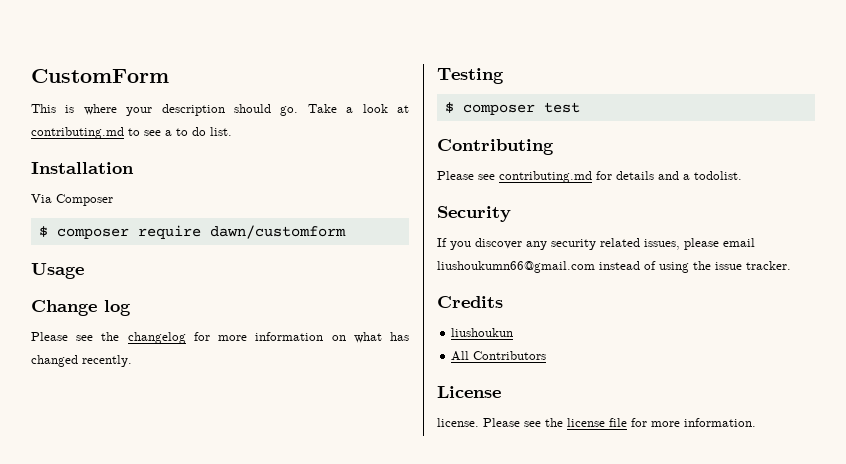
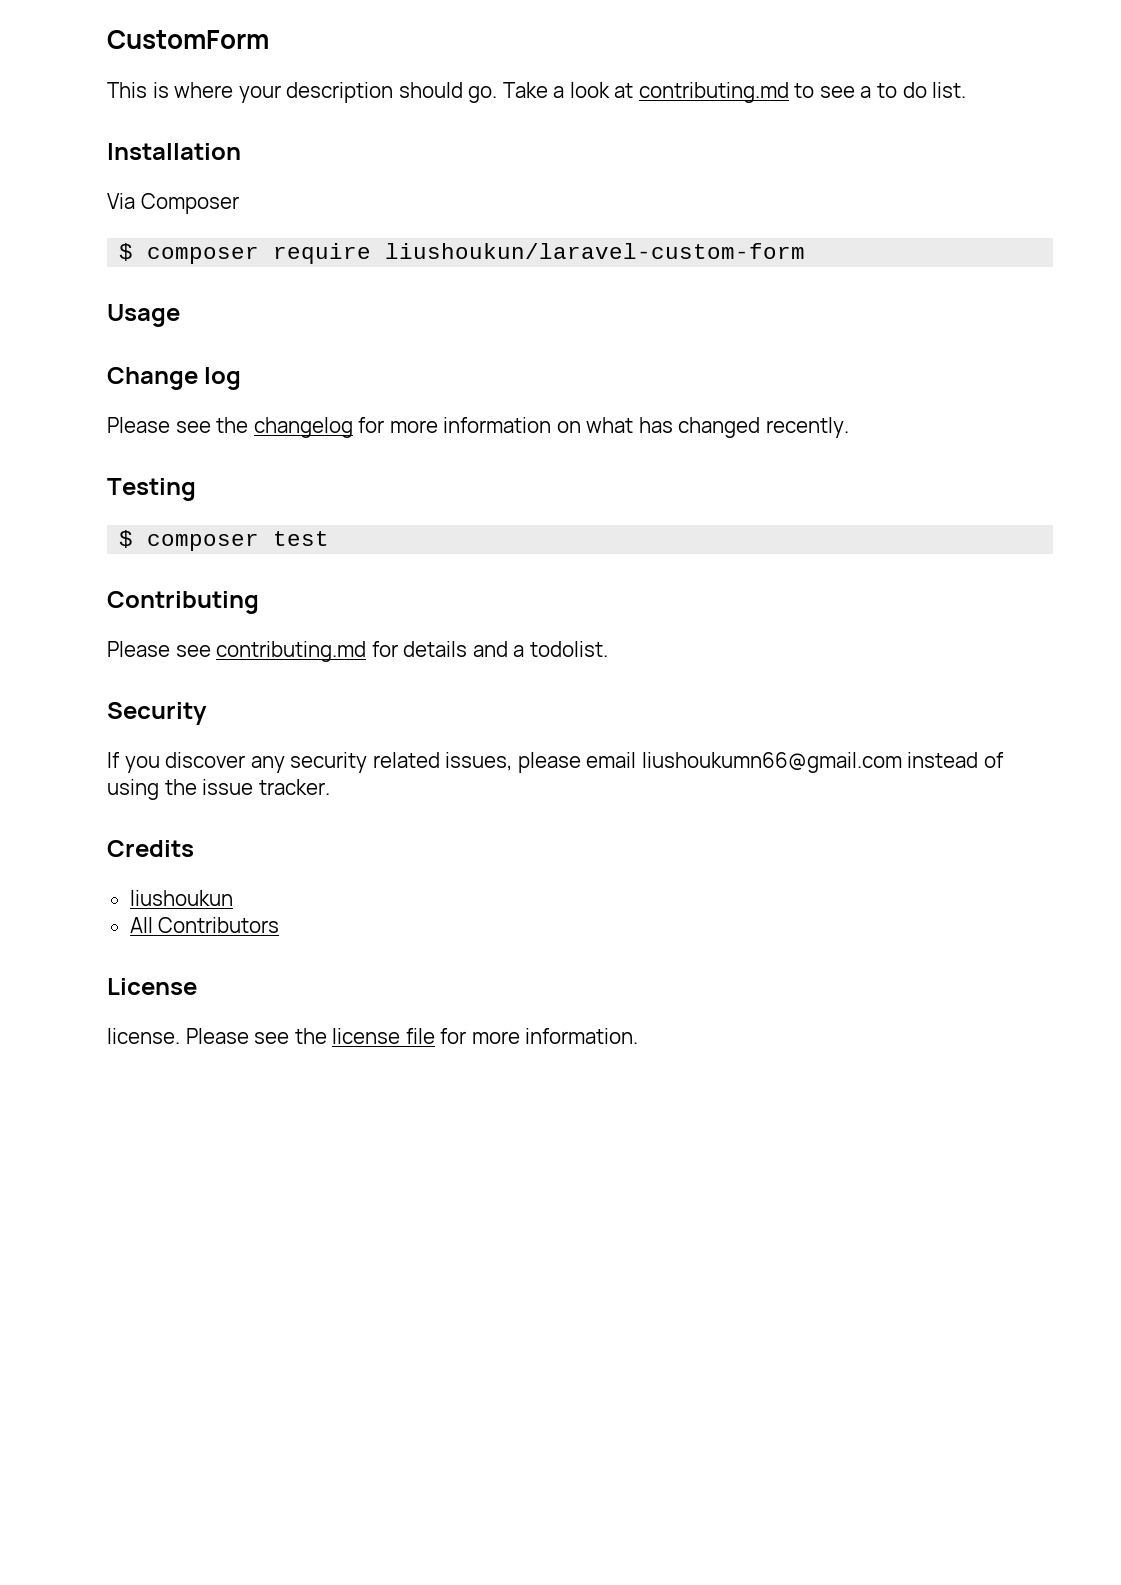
- $ composer require dawn/customform
+ $ composer require liushoukun/laravel-custom-form

